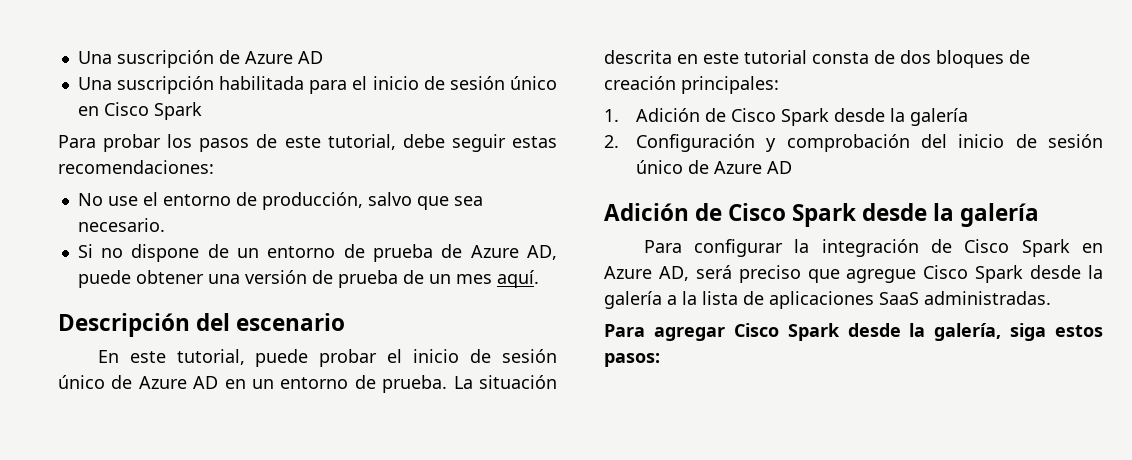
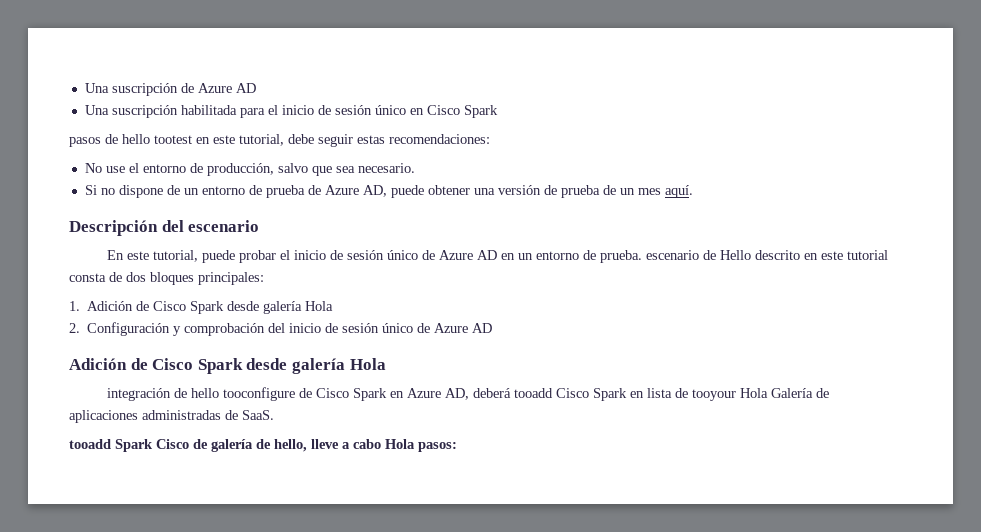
- Para probar los pasos de este tutorial, debe seguir estas recomendaciones:
+ pasos de hello tootest en este tutorial, debe seguir estas recomendaciones:
- En este tutorial, puede probar el inicio de sesión único de Azure AD en un entorno de prueba. La situación descrita en este tutorial consta de dos bloques de creación principales:
+ En este tutorial, puede probar el inicio de sesión único de Azure AD en un entorno de prueba. escenario de Hello descrito en este tutorial consta de dos bloques principales:
- 1. Adición de Cisco Spark desde la galería
+ 1. Adición de Cisco Spark desde galería Hola
  2. Configuración y comprobación del inicio de sesión único de Azure AD
- Adición de Cisco Spark desde la galería
- Para configurar la integración de Cisco Spark en Azure AD, será preciso que agregue Cisco Spark desde la galería a la lista de aplicaciones SaaS administradas.
- Para agregar Cisco Spark desde la galería, siga estos pasos:
+ Adición de Cisco Spark desde galería Hola
+ integración de hello tooconfigure de Cisco Spark en Azure AD, deberá tooadd Cisco Spark en lista de tooyour Hola Galería de aplicaciones administradas de SaaS.
+ tooadd Spark Cisco de galería de hello, lleve a cabo Hola pasos:

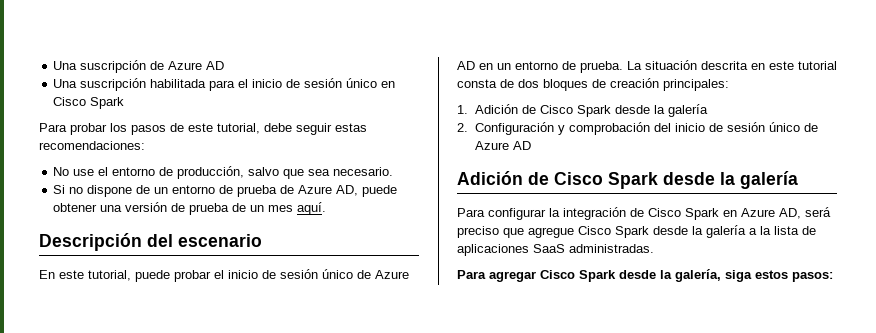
- pasos de hello tootest en este tutorial, debe seguir estas recomendaciones:
+ Para probar los pasos de este tutorial, debe seguir estas recomendaciones:
- En este tutorial, puede probar el inicio de sesión único de Azure AD en un entorno de prueba. escenario de Hello descrito en este tutorial consta de dos bloques principales:
+ En este tutorial, puede probar el inicio de sesión único de Azure AD en un entorno de prueba. La situación descrita en este tutorial consta de dos bloques de creación principales:
- 1. Adición de Cisco Spark desde galería Hola
+ 1. Adición de Cisco Spark desde la galería
  2. Configuración y comprobación del inicio de sesión único de Azure AD
- Adición de Cisco Spark desde galería Hola
- integración de hello tooconfigure de Cisco Spark en Azure AD, deberá tooadd Cisco Spark en lista de tooyour Hola Galería de aplicaciones administradas de SaaS.
- tooadd Spark Cisco de galería de hello, lleve a cabo Hola pasos:
+ Adición de Cisco Spark desde la galería
+ Para configurar la integración de Cisco Spark en Azure AD, será preciso que agregue Cisco Spark desde la galería a la lista de aplicaciones SaaS administradas.
+ Para agregar Cisco Spark desde la galería, siga estos pasos:

